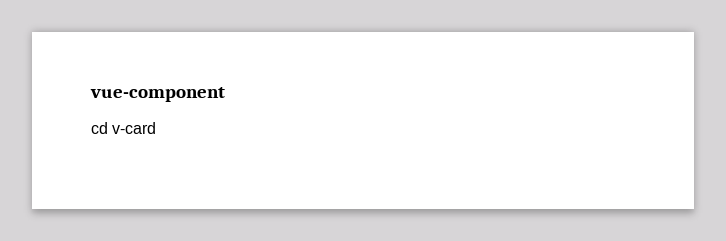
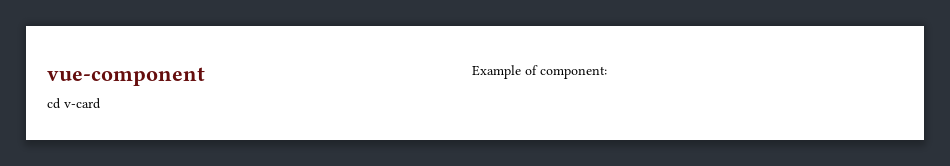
+ Example of component:

